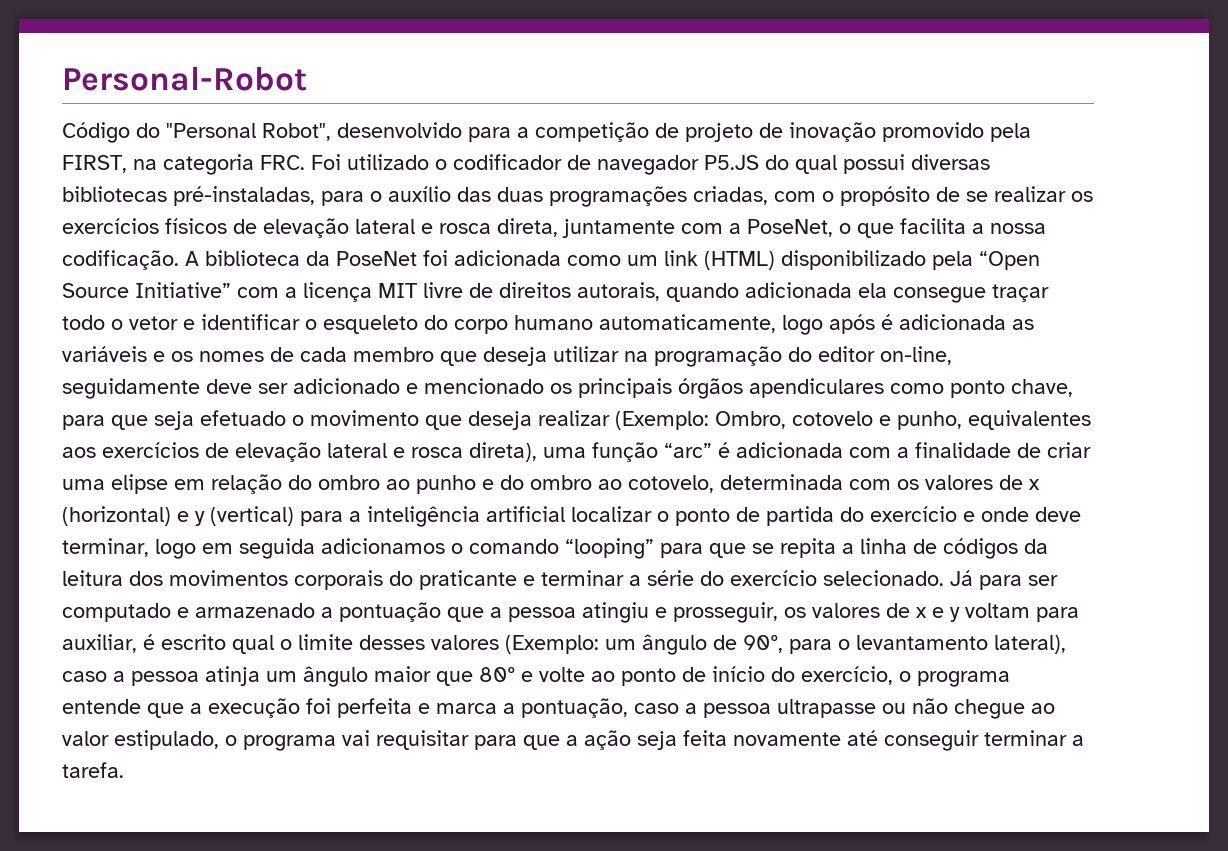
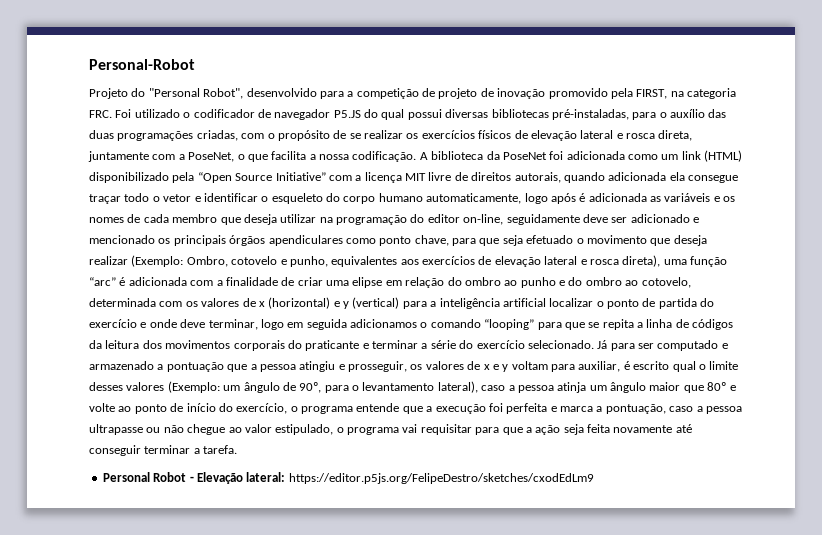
- Código do "Personal Robot", desenvolvido para a competição de projeto de inovação promovido pela FIRST, na categoria FRC. Foi utilizado o codificador de navegador P5.JS do qual possui diversas bibliotecas pré-instaladas, para o auxílio das duas programações criadas, com o propósito de se realizar os exercícios físicos de elevação lateral e rosca direta, juntamente com a PoseNet, o que facilita a nossa codificação.
+ Projeto do "Personal Robot", desenvolvido para a competição de projeto de inovação promovido pela FIRST, na categoria FRC. Foi utilizado o codificador de navegador P5.JS do qual possui diversas bibliotecas pré-instaladas, para o auxílio das duas programações criadas, com o propósito de se realizar os exercícios físicos de elevação lateral e rosca direta, juntamente com a PoseNet, o que facilita a nossa codificação.
+ Personal Robot - Elevação lateral: https://editor.p5js.org/FelipeDestro/sketches/cxodEdLm9

